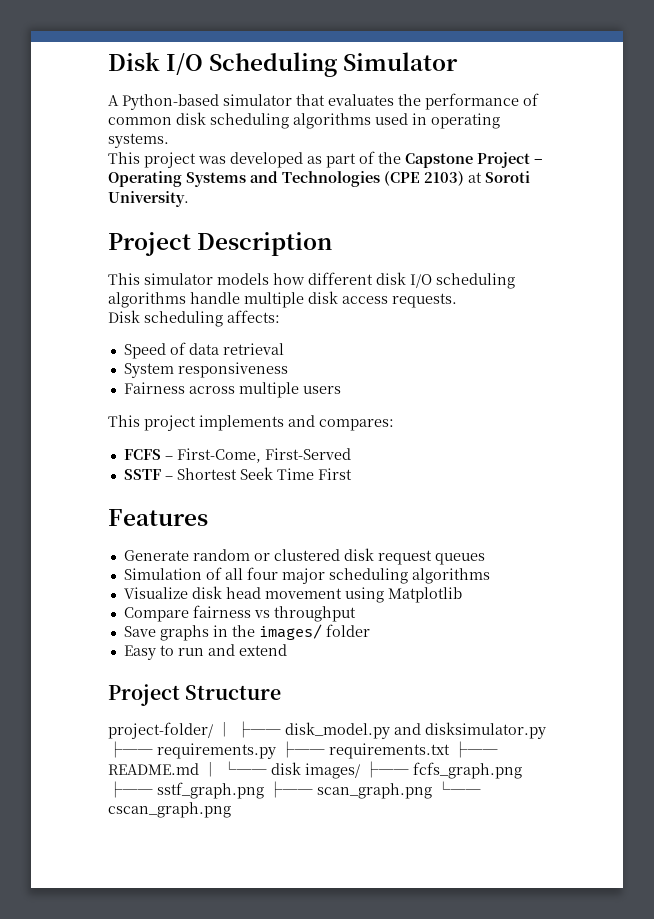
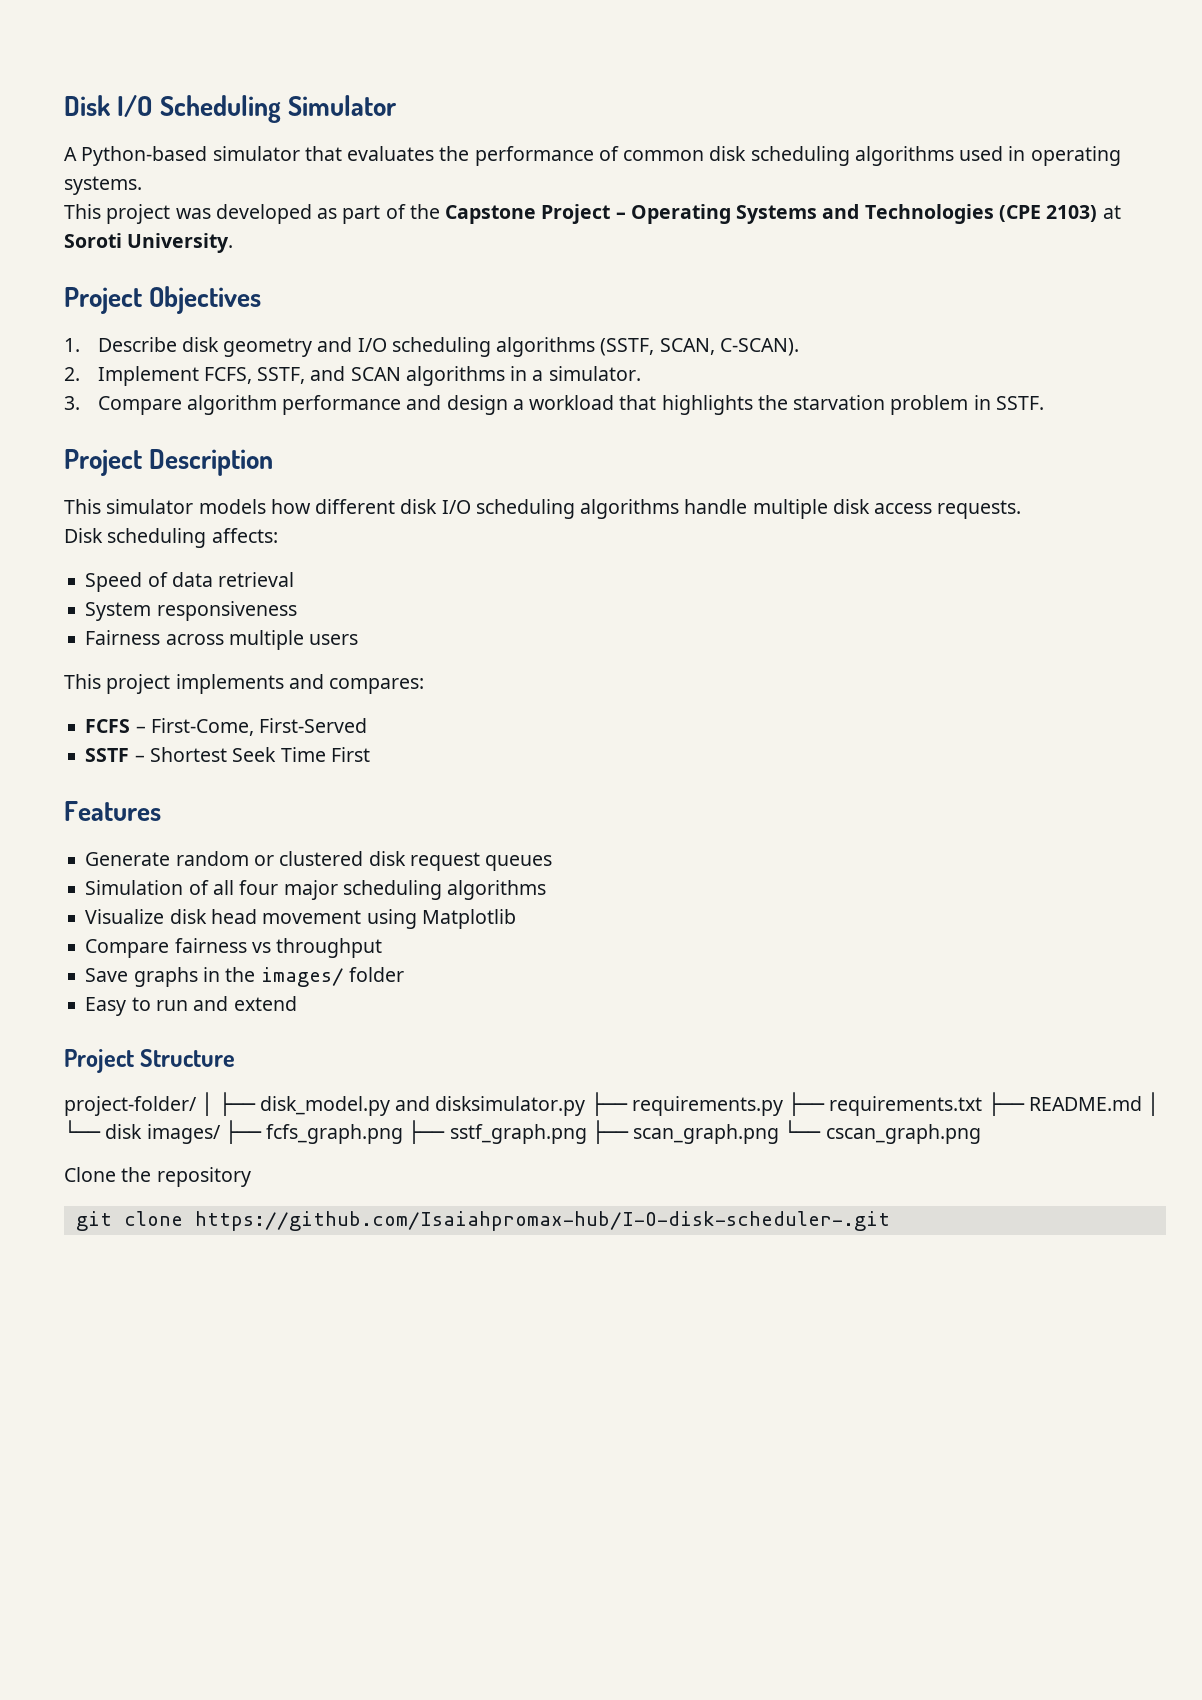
+ Project Objectives
+ 1. Describe disk geometry and I/O scheduling algorithms (SSTF, SCAN, C-SCAN).
+ 2. Implement FCFS, SSTF, and SCAN algorithms in a simulator.
+ 3. Compare algorithm performance and design a workload that highlights the starvation problem in SSTF.
+ Clone the repository
+ git clone https://github.com/Isaiahpromax-hub/I-O-disk-scheduler-.git

